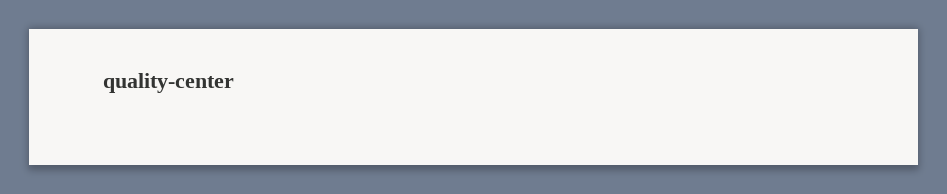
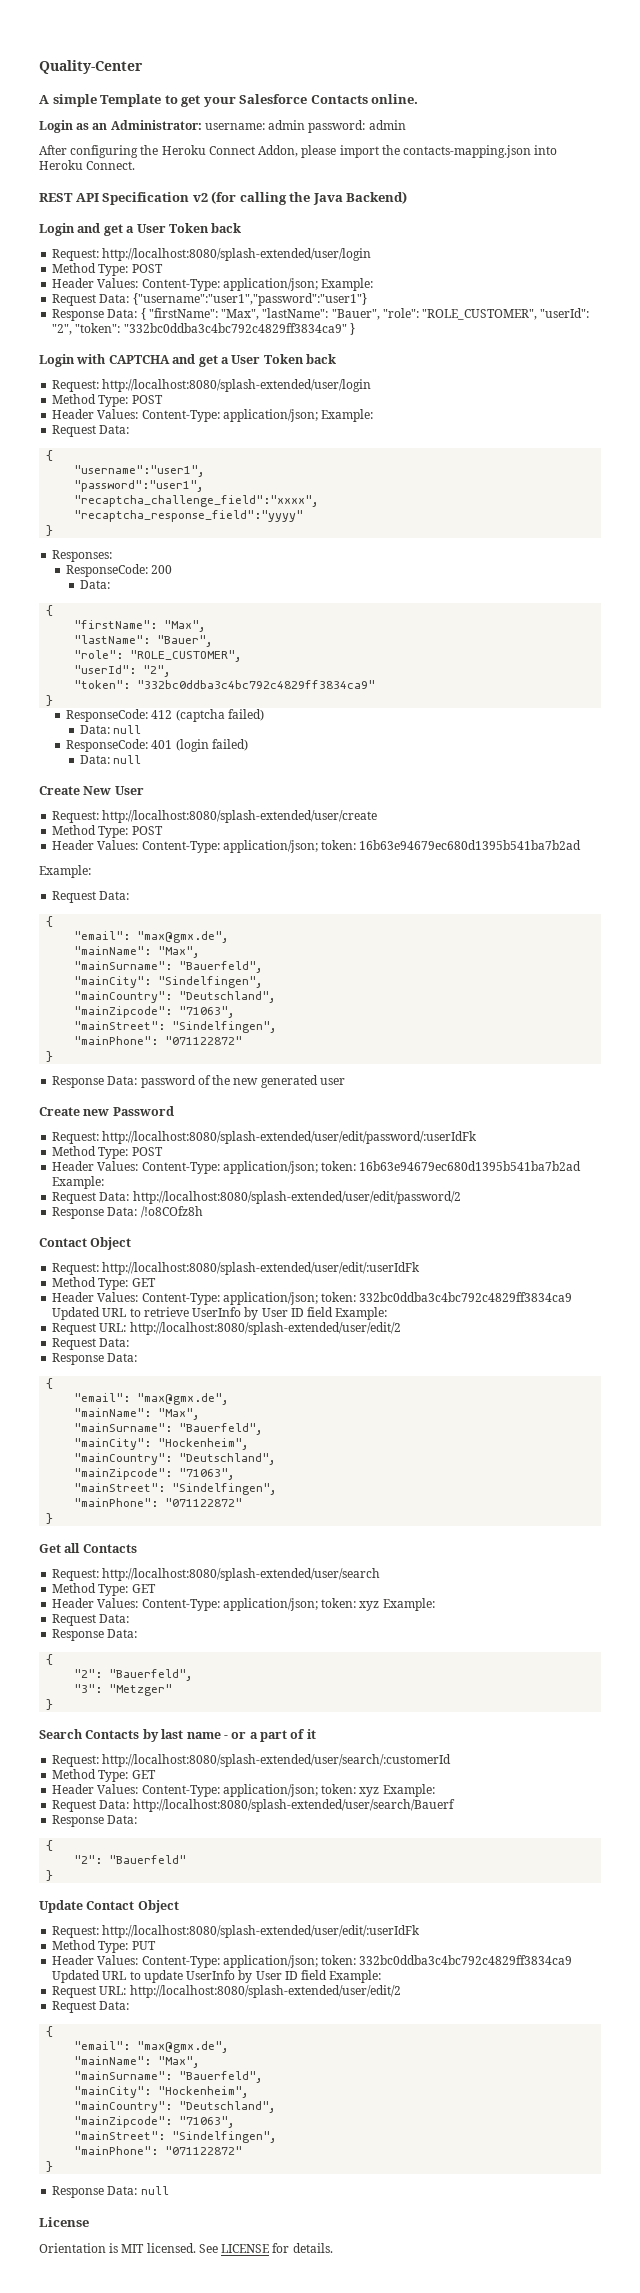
- quality-center
+ Quality-Center
+ A simple Template to get your Salesforce Contacts online.
+ Login as an Administrator: username: admin password: admin
+ After configuring the Heroku Connect Addon, please import the contacts-mapping.json into Heroku Connect.
+ REST API Specification v2 (for calling the Java Backend)
+ Login and get a User Token back
+ Request: http://localhost:8080/splash-extended/user/login
+ Method Type: POST
+ Header Values: Content-Type: application/json; Example:
+ Request Data: {"username":"user1","password":"user1"}
+ Response Data: { "firstName": "Max", "lastName": "Bauer", "role": "ROLE_CUSTOMER", "userId": "2", "token": "332bc0ddba3c4bc792c4829ff3834ca9" }
+ Login with CAPTCHA and get a User Token back
+ Request: http://localhost:8080/splash-extended/user/login
+ Method Type: POST
+ Header Values: Content-Type: application/json; Example:
+ Request Data:
+ {
+ "username":"user1",
+ "password":"user1",
+ "recaptcha_challenge_field":"xxxx",
+ "recaptcha_response_field":"yyyy"
+ }
+ Responses:
+ ResponseCode: 200
+ Data:
+ {
+ "firstName": "Max",
+ "lastName": "Bauer",
+ "role": "ROLE_CUSTOMER",
+ "userId": "2",
+ "token": "332bc0ddba3c4bc792c4829ff3834ca9"
+ }
+ ResponseCode: 412 (captcha failed)
+ Data: null
+ ResponseCode: 401 (login failed)
+ Data: null
+ Create New User
+ Request: http://localhost:8080/splash-extended/user/create
+ Method Type: POST
+ Header Values: Content-Type: application/json; token: 16b63e94679ec680d1395b541ba7b2ad
+ Example:
+ Request Data:
+ {
+ "email": "max@gmx.de",
+ "mainName": "Max",
+ "mainSurname": "Bauerfeld",
+ "mainCity": "Sindelfingen",
+ "mainCountry": "Deutschland",
+ "mainZipcode": "71063",
+ "mainStreet": "Sindelfingen",
+ "mainPhone": "071122872"
+ }
+ Response Data: password of the new generated user
+ Create new Password
+ Request: http://localhost:8080/splash-extended/user/edit/password/:userIdFk
+ Method Type: POST
+ Header Values: Content-Type: application/json; token: 16b63e94679ec680d1395b541ba7b2ad Example:
+ Request Data: http://localhost:8080/splash-extended/user/edit/password/2
+ Response Data: /!o8COfz8h
+ Contact Object
+ Request: http://localhost:8080/splash-extended/user/edit/:userIdFk
+ Method Type: GET
+ Header Values: Content-Type: application/json; token: 332bc0ddba3c4bc792c4829ff3834ca9 Updated URL to retrieve UserInfo by User ID field Example:
+ Request URL: http://localhost:8080/splash-extended/user/edit/2
+ Request Data:
+ Response Data:
+ {
+ "email": "max@gmx.de",
+ "mainName": "Max",
+ "mainSurname": "Bauerfeld",
+ "mainCity": "Hockenheim",
+ "mainCountry": "Deutschland",
+ "mainZipcode": "71063",
+ "mainStreet": "Sindelfingen",
+ "mainPhone": "071122872"
+ }
+ Get all Contacts
+ Request: http://localhost:8080/splash-extended/user/search
+ Method Type: GET
+ Header Values: Content-Type: application/json; token: xyz Example:
+ Request Data:
+ Response Data:
+ {
+ "2": "Bauerfeld",
+ "3": "Metzger"
+ }
+ Search Contacts by last name - or a part of it
+ Request: http://localhost:8080/splash-extended/user/search/:customerId
+ Method Type: GET
+ Header Values: Content-Type: application/json; token: xyz Example:
+ Request Data: http://localhost:8080/splash-extended/user/search/Bauerf
+ Response Data:
+ {
+ "2": "Bauerfeld"
+ }
+ Update Contact Object
+ Request: http://localhost:8080/splash-extended/user/edit/:userIdFk
+ Method Type: PUT
+ Header Values: Content-Type: application/json; token: 332bc0ddba3c4bc792c4829ff3834ca9 Updated URL to update UserInfo by User ID field Example:
+ Request URL: http://localhost:8080/splash-extended/user/edit/2
+ Request Data:
+ {
+ "email": "max@gmx.de",
+ "mainName": "Max",
+ "mainSurname": "Bauerfeld",
+ "mainCity": "Hockenheim",
+ "mainCountry": "Deutschland",
+ "mainZipcode": "71063",
+ "mainStreet": "Sindelfingen",
+ "mainPhone": "071122872"
+ }
+ Response Data: null
+ License
+ Orientation is MIT licensed. See LICENSE for details.

